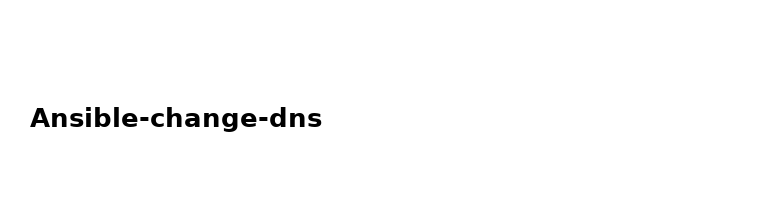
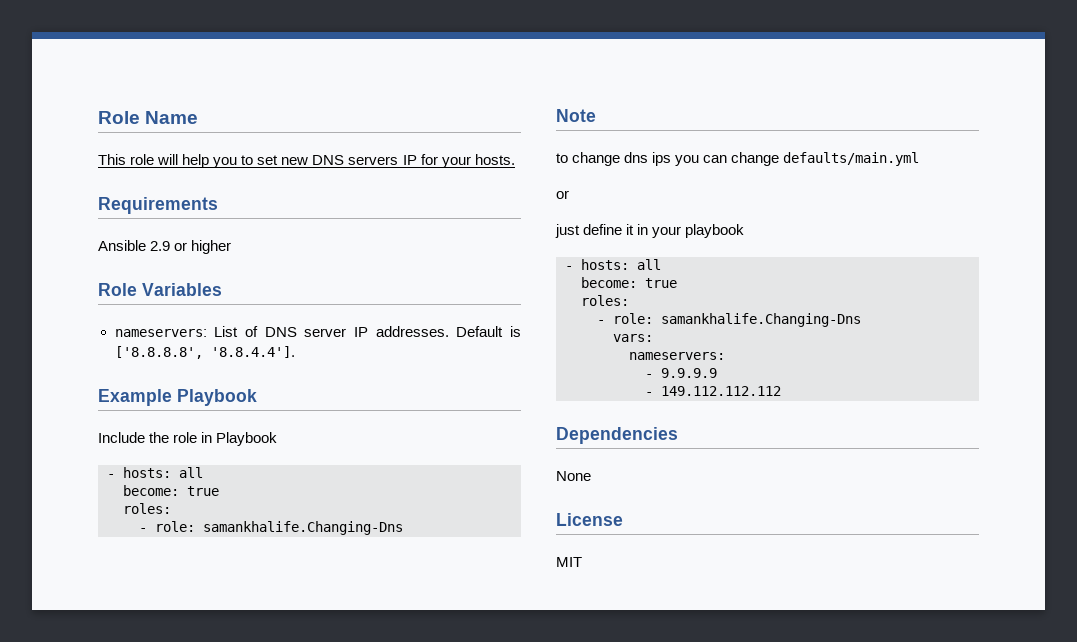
- Ansible-change-dns
+ Role Name
+ This role will help you to set new DNS servers IP for your hosts.
+ Requirements
+ Ansible 2.9 or higher
+ Role Variables
+ nameservers: List of DNS server IP addresses. Default is ['8.8.8.8', '8.8.4.4'].
+ Example Playbook
+ Include the role in Playbook
+ - hosts: all
+ become: true
+ roles:
+ - role: samankhalife.Changing-Dns
+ Note
+ to change dns ips you can change defaults/main.yml
+ or
+ just define it in your playbook
+ - hosts: all
+ become: true
+ roles:
+ - role: samankhalife.Changing-Dns
+ vars:
+ nameservers:
+ - 9.9.9.9
+ - 149.112.112.112
+ Dependencies
+ None
+ License
+ MIT

